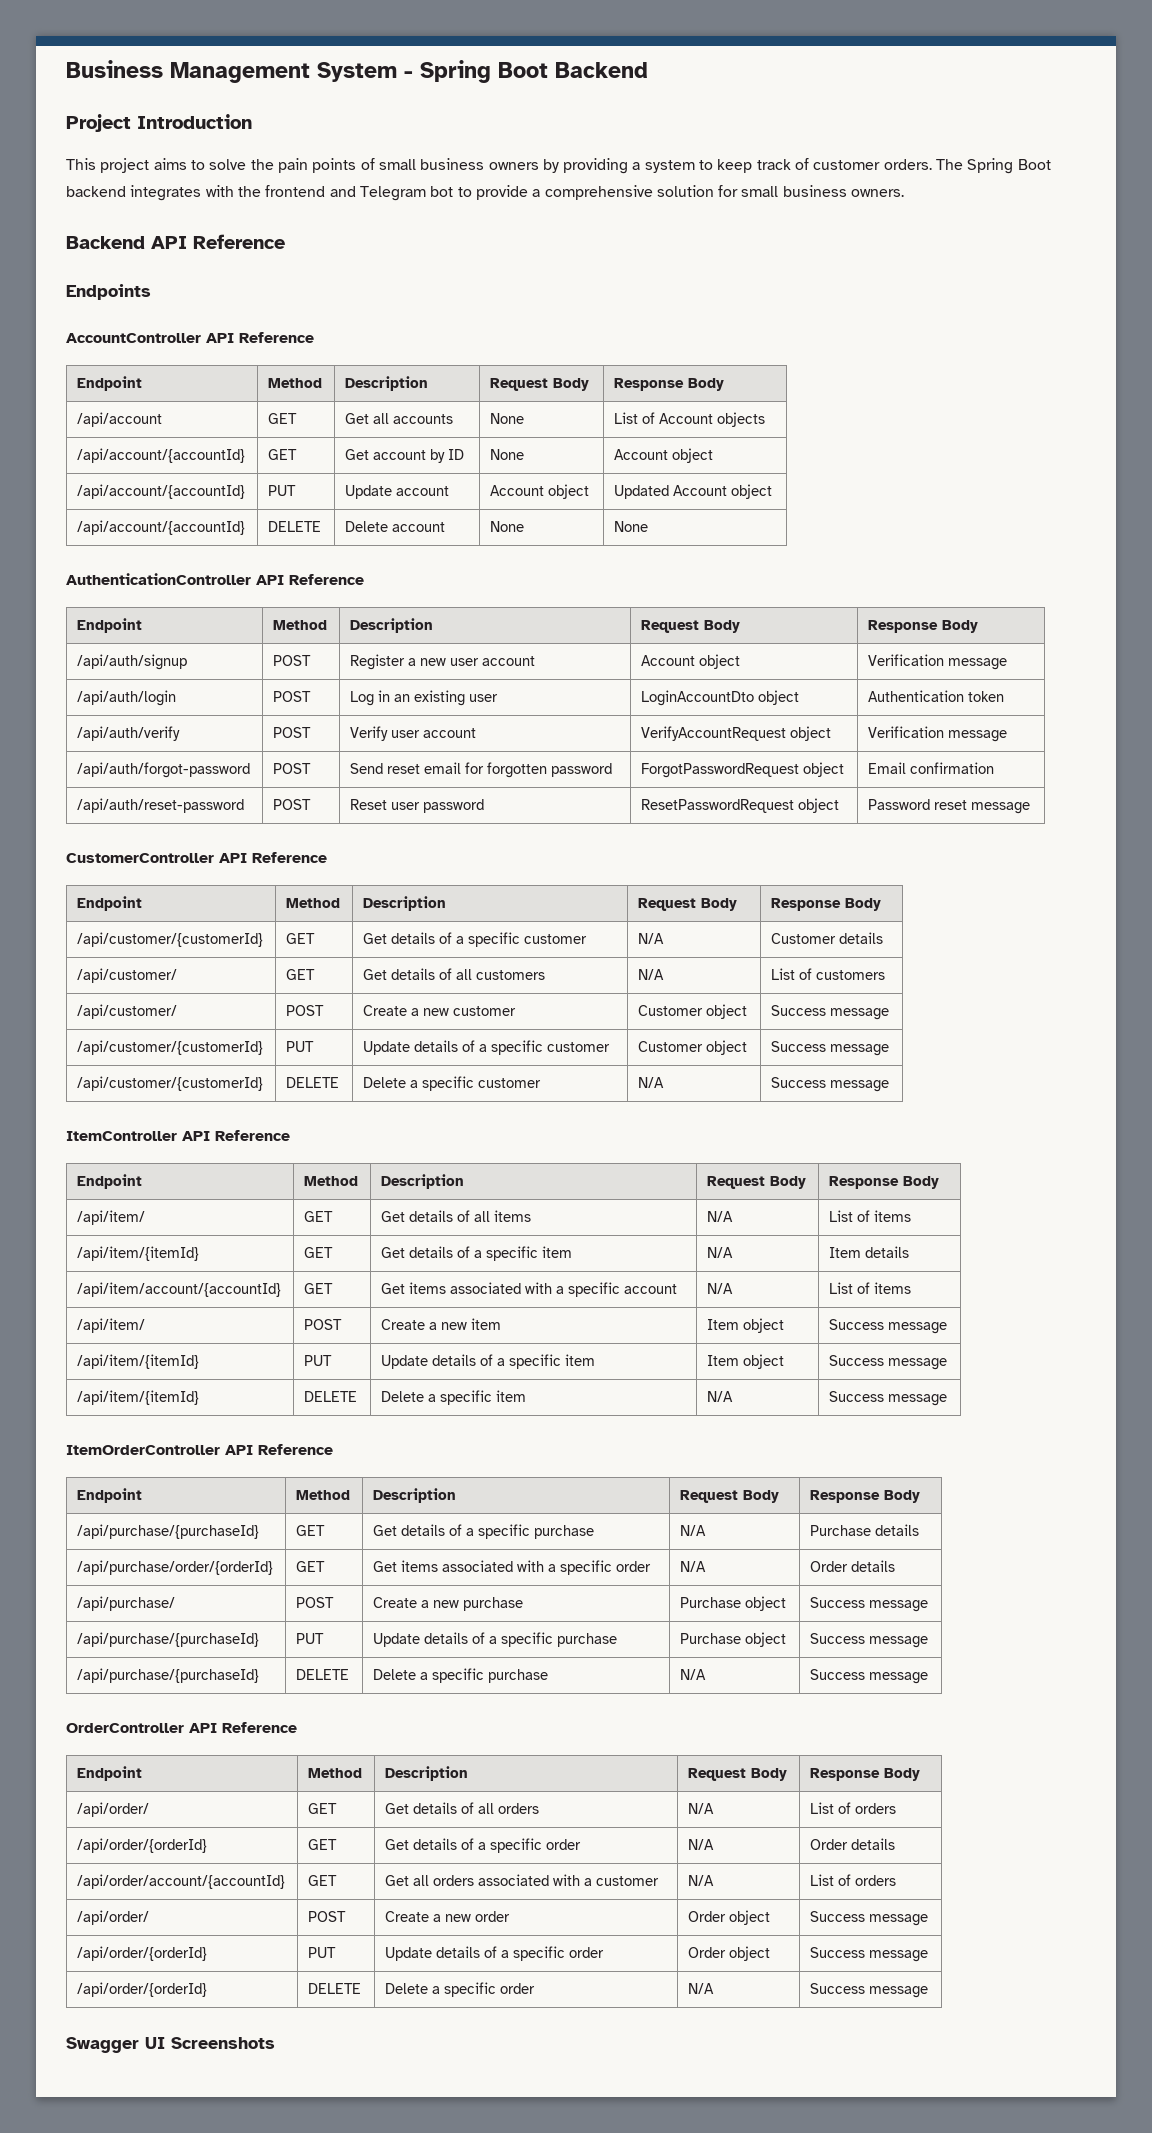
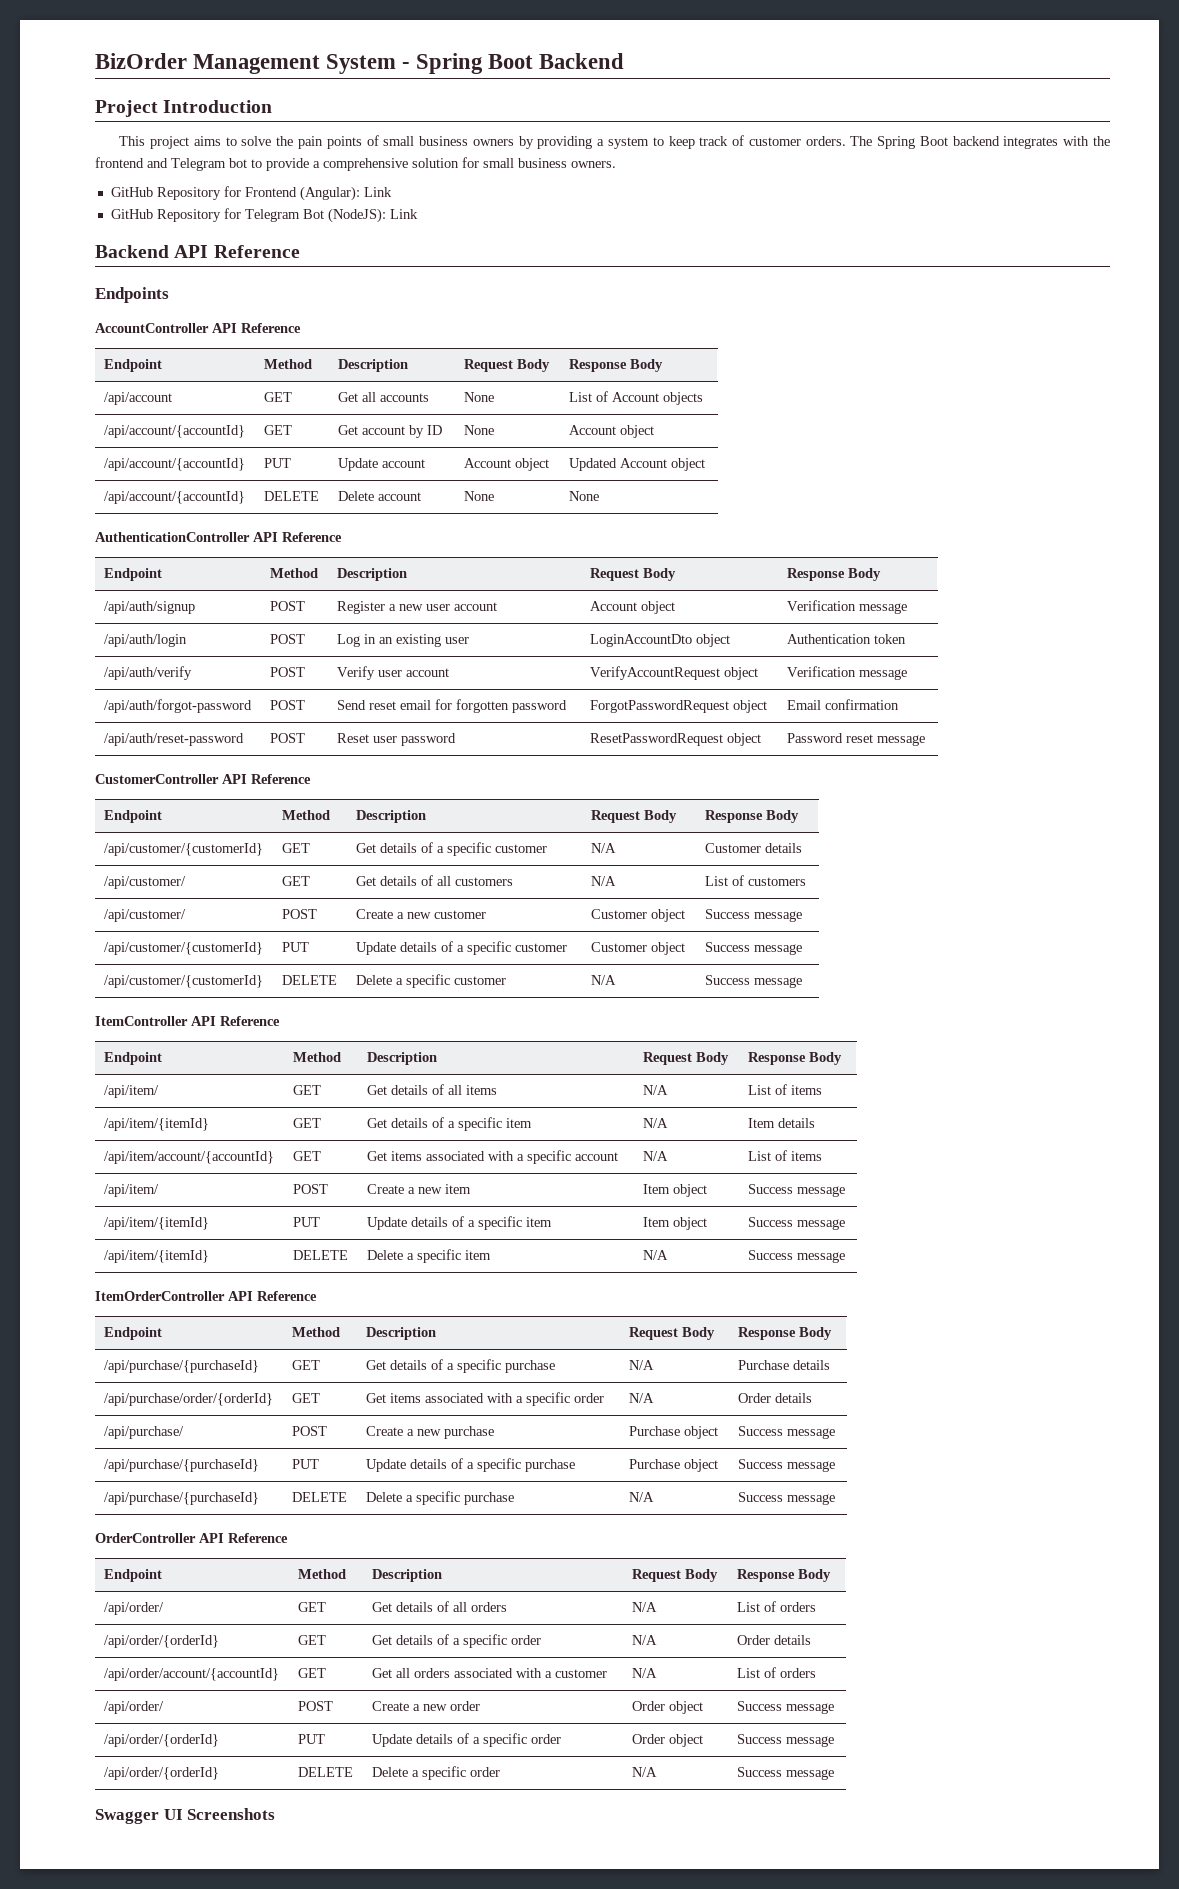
- Business Management System - Spring Boot Backend
+ BizOrder Management System - Spring Boot Backend
+ GitHub Repository for Frontend (Angular): Link
+ GitHub Repository for Telegram Bot (NodeJS): Link

